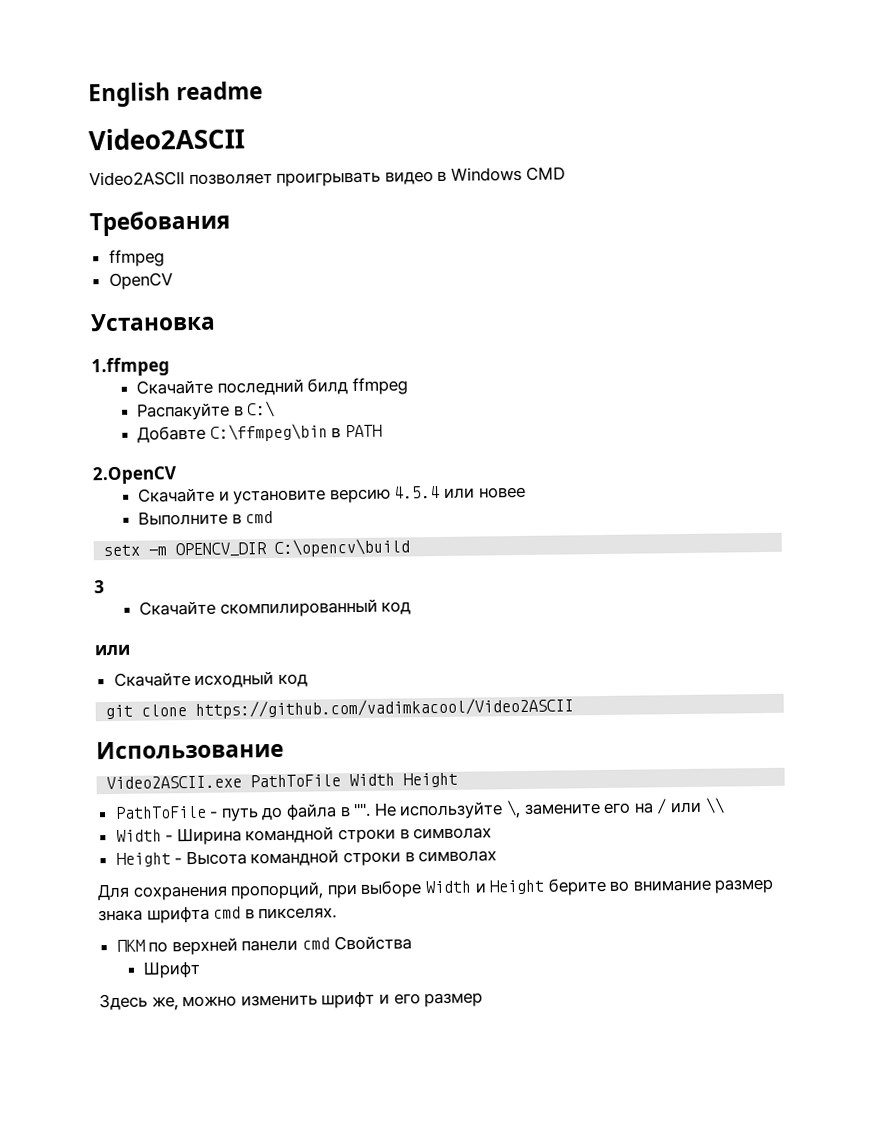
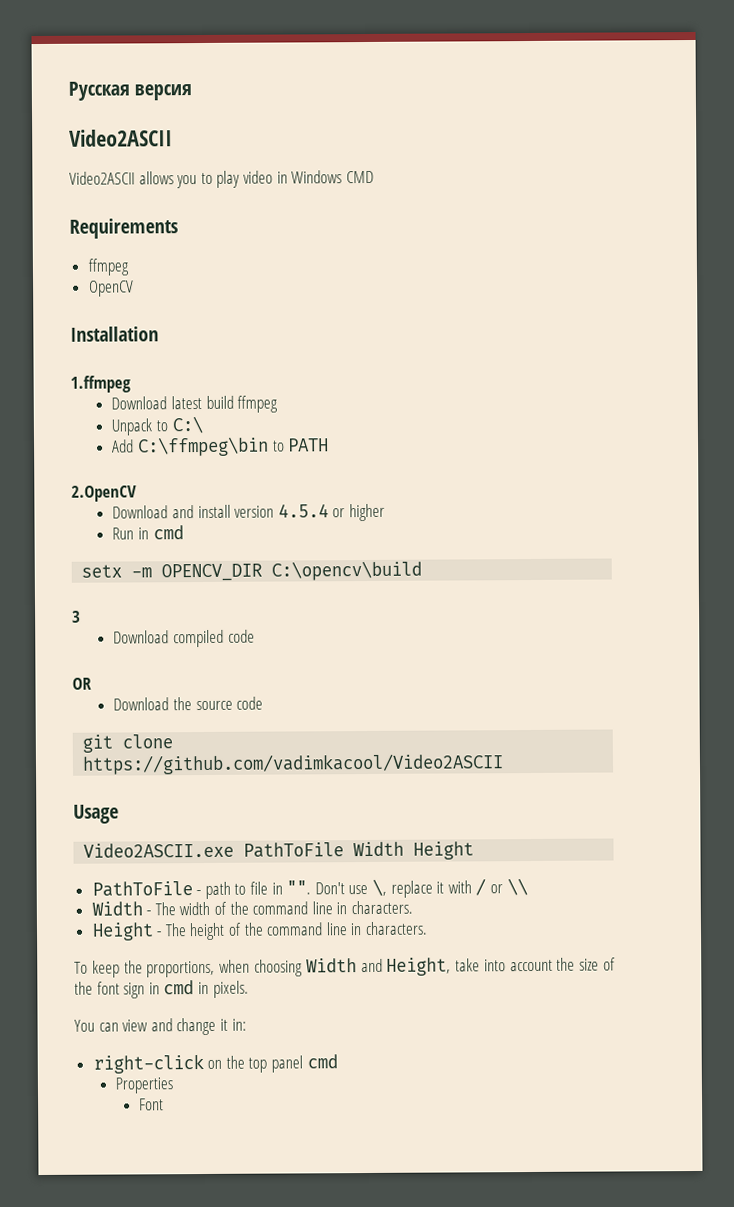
- English readme
+ Русская версия
- Video2ASCII позволяет проигрывать видео в Windows CMD
+ Video2ASCII allows you to play video in Windows CMD
- Требования
+ Requirements
- Установка
+ Installation
- Скачайте последний билд ffmpeg
- Распакуйте в C:\
+ Download latest build ffmpeg
+ Unpack to C:\
- Добавте C:\ffmpeg\bin в PATH
+ Add C:\ffmpeg\bin to PATH
- Скачайте и установите версию 4.5.4 или новее
- Выполните в cmd
+ Download and install version 4.5.4 or higher
+ Run in cmd
- Скачайте скомпилированный код
- или
- Скачайте исходный код
+ Download compiled code
+ OR
+ Download the source code
- Использование
+ Usage
- PathToFile - путь до файла в "". Не используйте \, замените его на / или \\
- Width - Ширина командной строки в символах
- Height - Высота командной строки в символах
- Для сохранения пропорций, при выборе Width и Height берите во внимание размер знака шрифта cmd в пикселях.
- ПКМ по верхней панели cmd Свойства
- Шрифт
- Здесь же, можно изменить шрифт и его размер
+ PathToFile - path to file in "". Don't use \, replace it with / or \\
+ Width - The width of the command line in characters.
+ Height - The height of the command line in characters.
+ To keep the proportions, when choosing Width and Height, take into account the size of the font sign in cmd in pixels.
+ You can view and change it in:
+ right-click on the top panel cmd
+ Properties
+ Font

